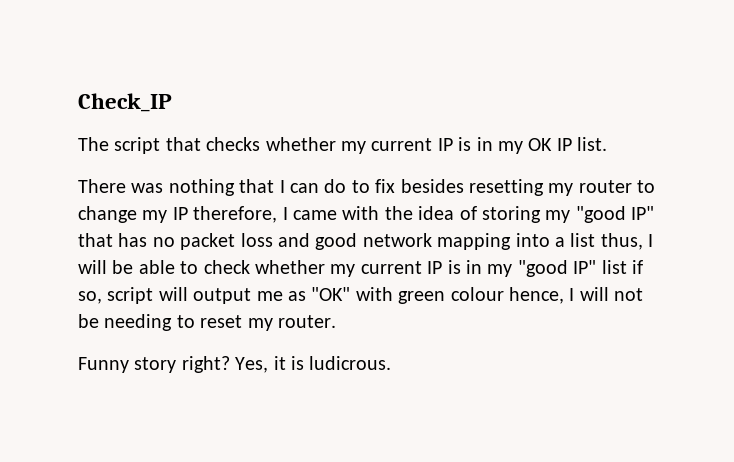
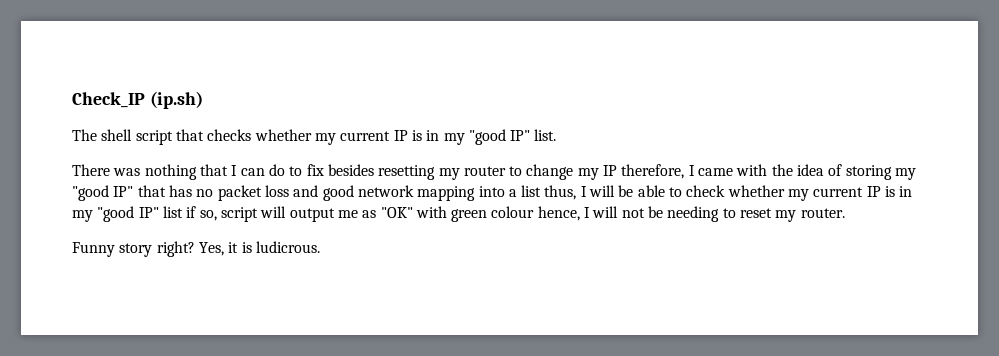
- Check_IP
+ Check_IP (ip.sh)
- The script that checks whether my current IP is in my OK IP list.
+ The shell script that checks whether my current IP is in my "good IP" list.

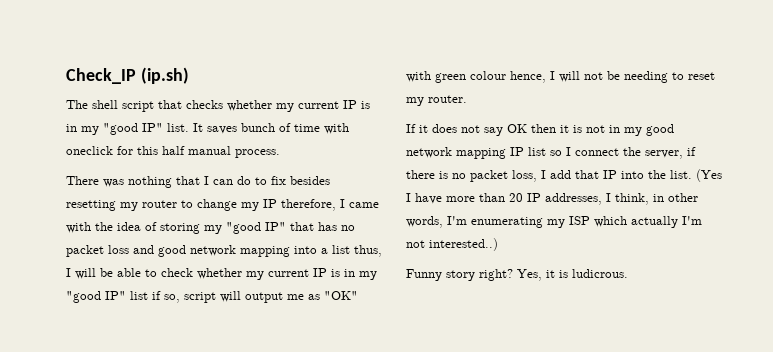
+ It saves bunch of time with oneclick for this half manual process.
+ If it does not say OK then it is not in my good network mapping IP list so I connect the server, if there is no packet loss, I add that IP into the list. (Yes I have more than 20 IP addresses, I think, in other words, I'm enumerating my ISP which actually I'm not interested..)

